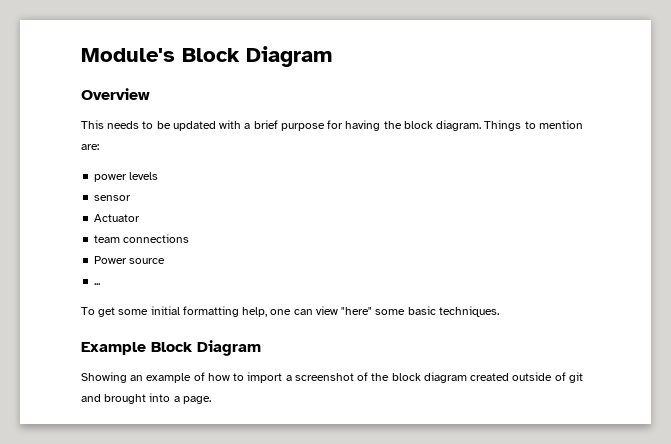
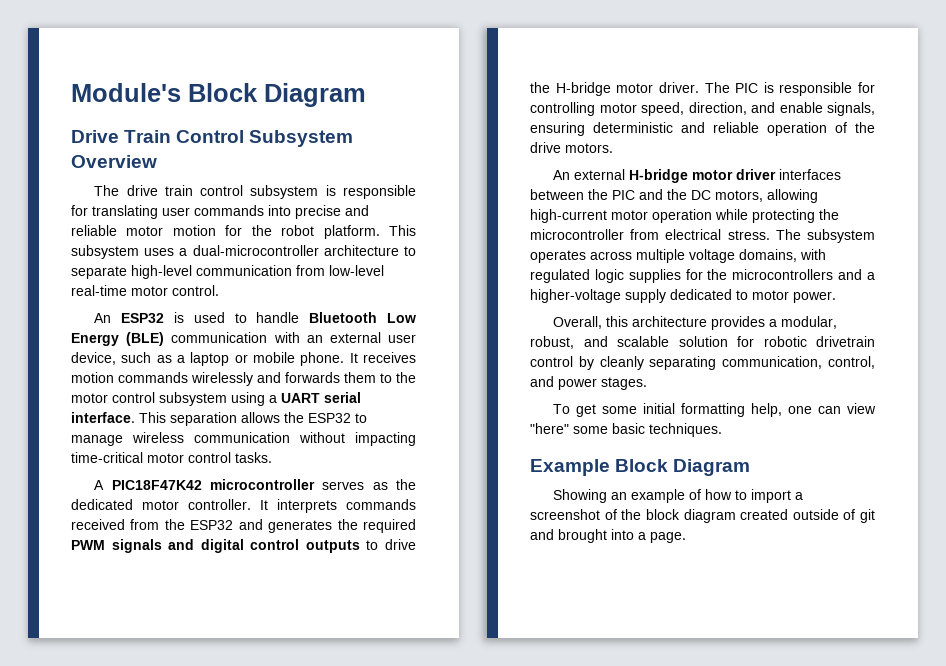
- Overview
- This needs to be updated with a brief purpose for having the block diagram. Things to mention are:
- power levels
- sensor
- Actuator
- team connections
- Power source
- ...
+ Drive Train Control Subsystem Overview
+ The drive train control subsystem is responsible for translating user commands into precise and reliable motor motion for the robot platform. This subsystem uses a dual-microcontroller architecture to separate high-level communication from low-level real-time motor control.
+ An ESP32 is used to handle Bluetooth Low Energy (BLE) communication with an external user device, such as a laptop or mobile phone. It receives motion commands wirelessly and forwards them to the motor control subsystem using a UART serial interface. This separation allows the ESP32 to manage wireless communication without impacting time-critical motor control tasks.
+ A PIC18F47K42 microcontroller serves as the dedicated motor controller. It interprets commands received from the ESP32 and generates the required PWM signals and digital control outputs to drive the H-bridge motor driver. The PIC is responsible for controlling motor speed, direction, and enable signals, ensuring deterministic and reliable operation of the drive motors.
+ An external H-bridge motor driver interfaces between the PIC and the DC motors, allowing high-current motor operation while protecting the microcontroller from electrical stress. The subsystem operates across multiple voltage domains, with regulated logic supplies for the microcontrollers and a higher-voltage supply dedicated to motor power.
+ Overall, this architecture provides a modular, robust, and scalable solution for robotic drivetrain control by cleanly separating communication, control, and power stages.

